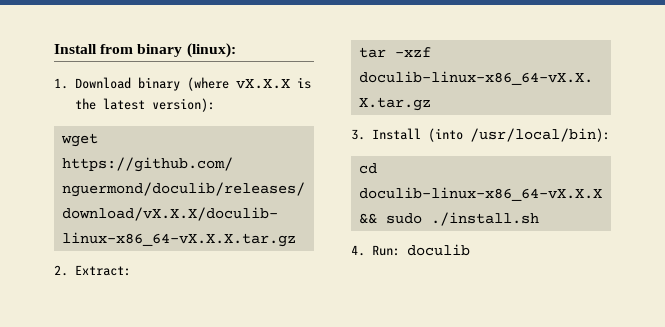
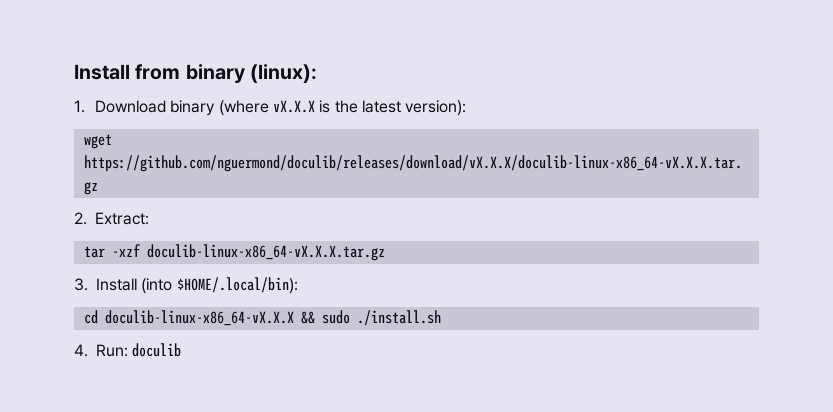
- 3. Install (into /usr/local/bin):
+ 3. Install (into $HOME/.local/bin):

